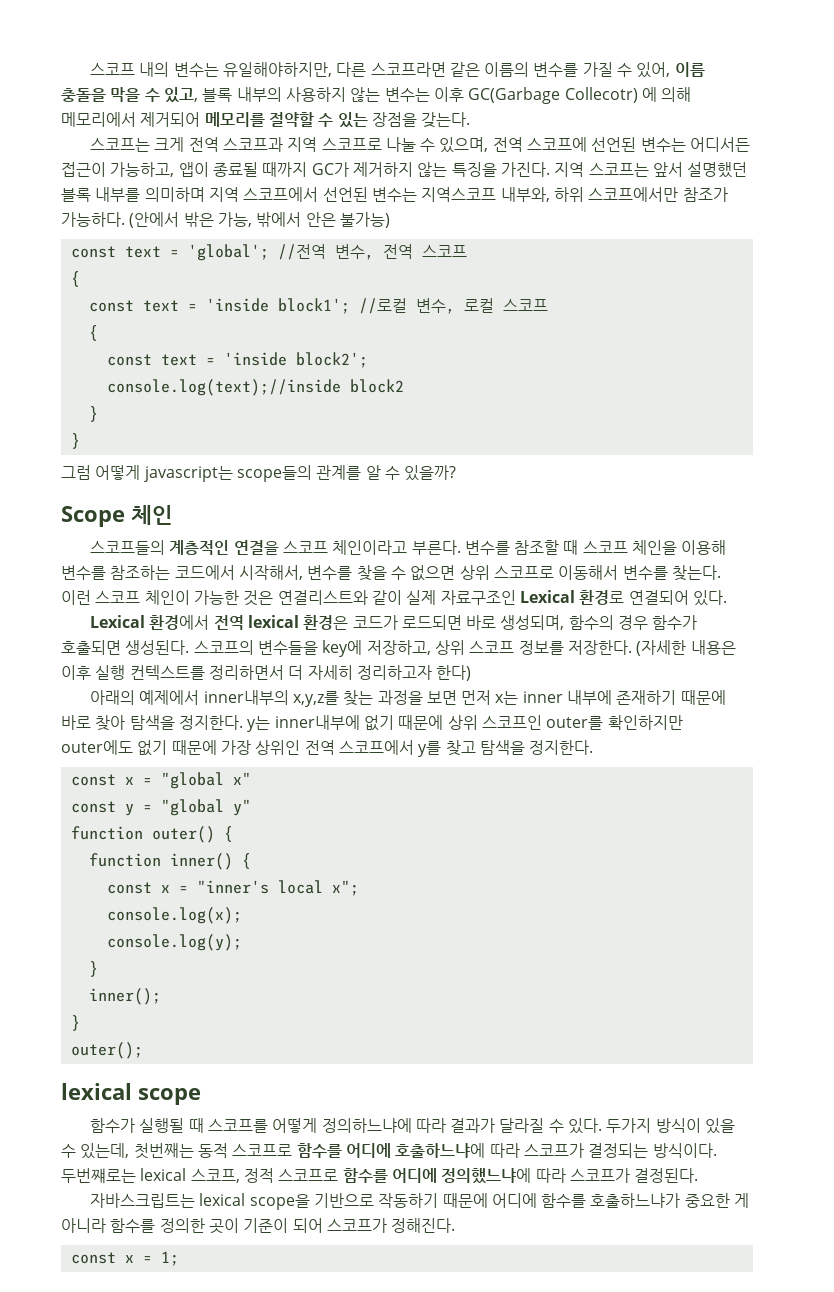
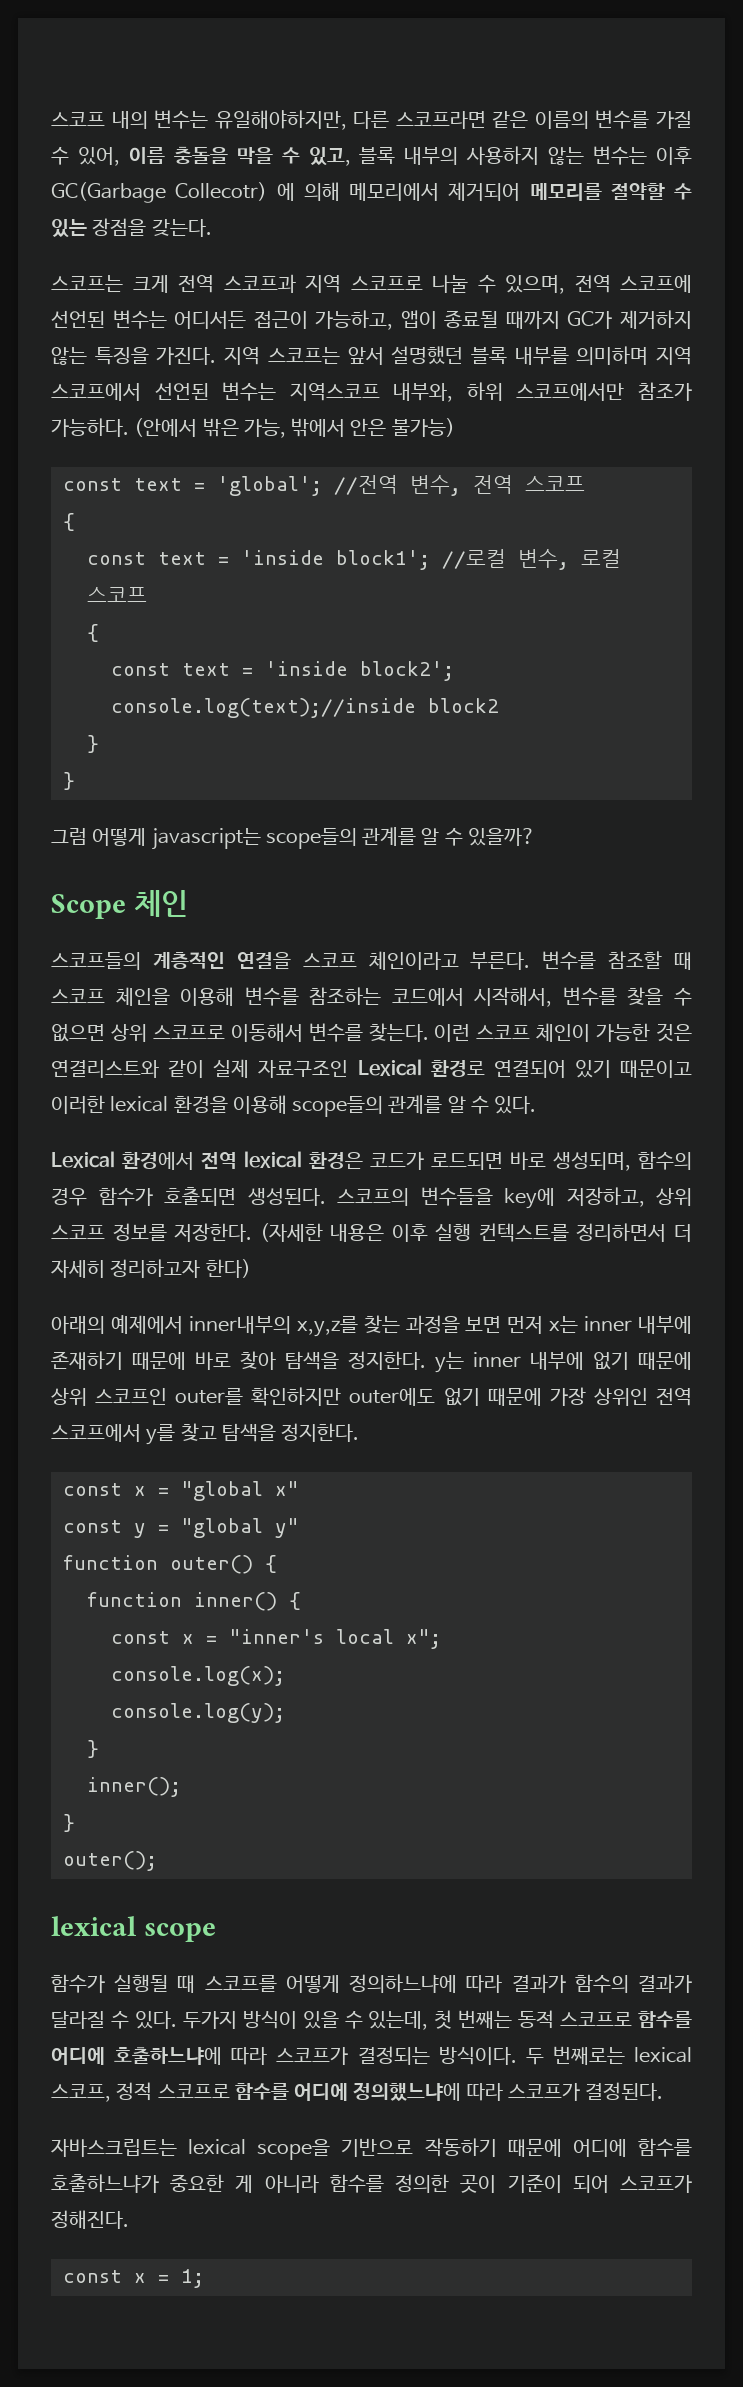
- 이런 스코프 체인이 가능한 것은 연결리스트와 같이 실제 자료구조인 Lexical 환경로 연결되어 있다.
+ 이런 스코프 체인이 가능한 것은 연결리스트와 같이 실제 자료구조인 Lexical 환경로 연결되어 있기 때문이고 이러한 lexical 환경을 이용해 scope들의 관계를 알 수 있다.
- 아래의 예제에서 inner내부의 x,y,z를 찾는 과정을 보면 먼저 x는 inner 내부에 존재하기 때문에 바로 찾아 탐색을 정지한다. y는 inner내부에 없기 때문에 상위 스코프인 outer를 확인하지만 outer에도 없기 때문에 가장 상위인 전역 스코프에서 y를 찾고 탐색을 정지한다.
+ 아래의 예제에서 inner내부의 x,y,z를 찾는 과정을 보면 먼저 x는 inner 내부에 존재하기 때문에 바로 찾아 탐색을 정지한다. y는 inner 내부에 없기 때문에 상위 스코프인 outer를 확인하지만 outer에도 없기 때문에 가장 상위인 전역 스코프에서 y를 찾고 탐색을 정지한다.
- 함수가 실행될 때 스코프를 어떻게 정의하느냐에 따라 결과가 달라질 수 있다.
+ 함수가 실행될 때 스코프를 어떻게 정의하느냐에 따라 결과가 함수의 결과가 달라질 수 있다.
- 두가지 방식이 있을 수 있는데, 첫번째는 동적 스코프로 함수를 어디에 호출하느냐에 따라 스코프가 결정되는 방식이다.
+ 두가지 방식이 있을 수 있는데, 첫 번째는 동적 스코프로 함수를 어디에 호출하느냐에 따라 스코프가 결정되는 방식이다.
- 두번쨰로는 lexical 스코프, 정적 스코프로 함수를 어디에 정의했느냐에 따라 스코프가 결정된다.
+ 두 번째로는 lexical 스코프, 정적 스코프로 함수를 어디에 정의했느냐에 따라 스코프가 결정된다.

